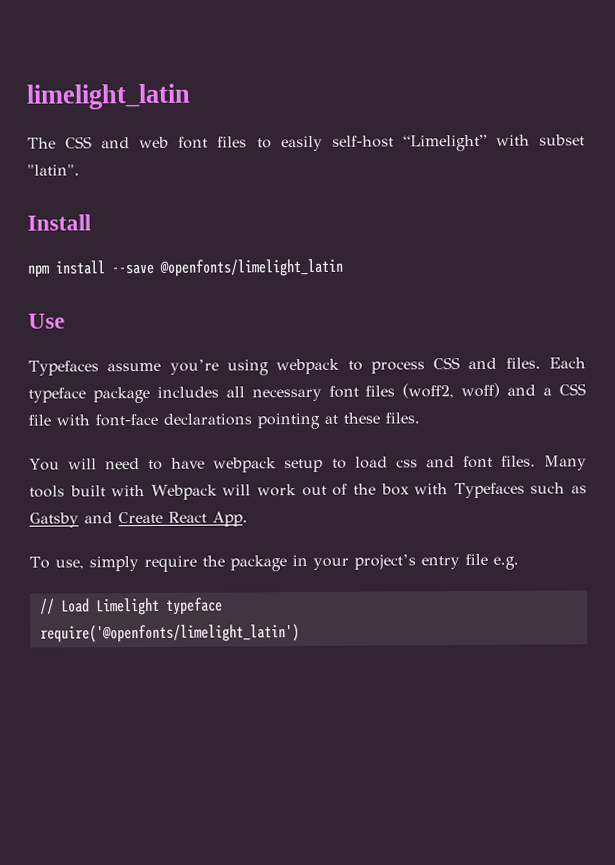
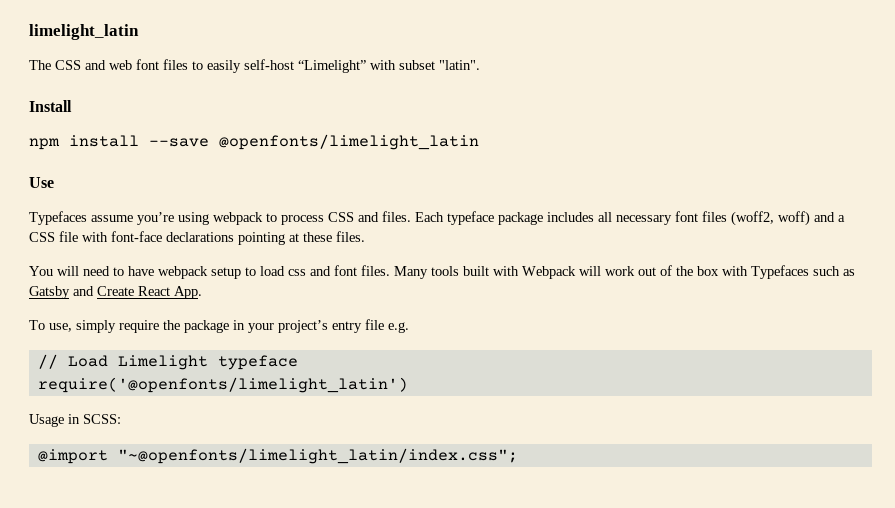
+ Usage in SCSS:
+ @import "~@openfonts/limelight_latin/index.css";

